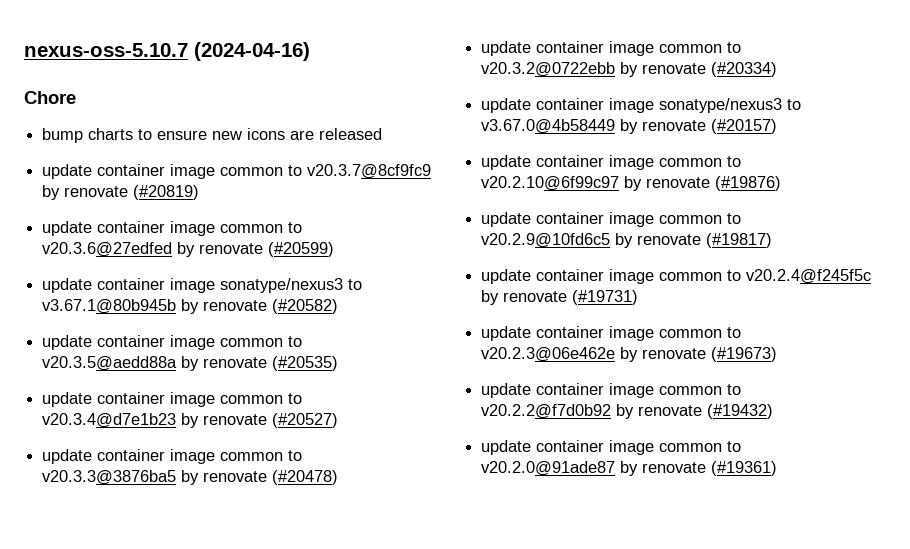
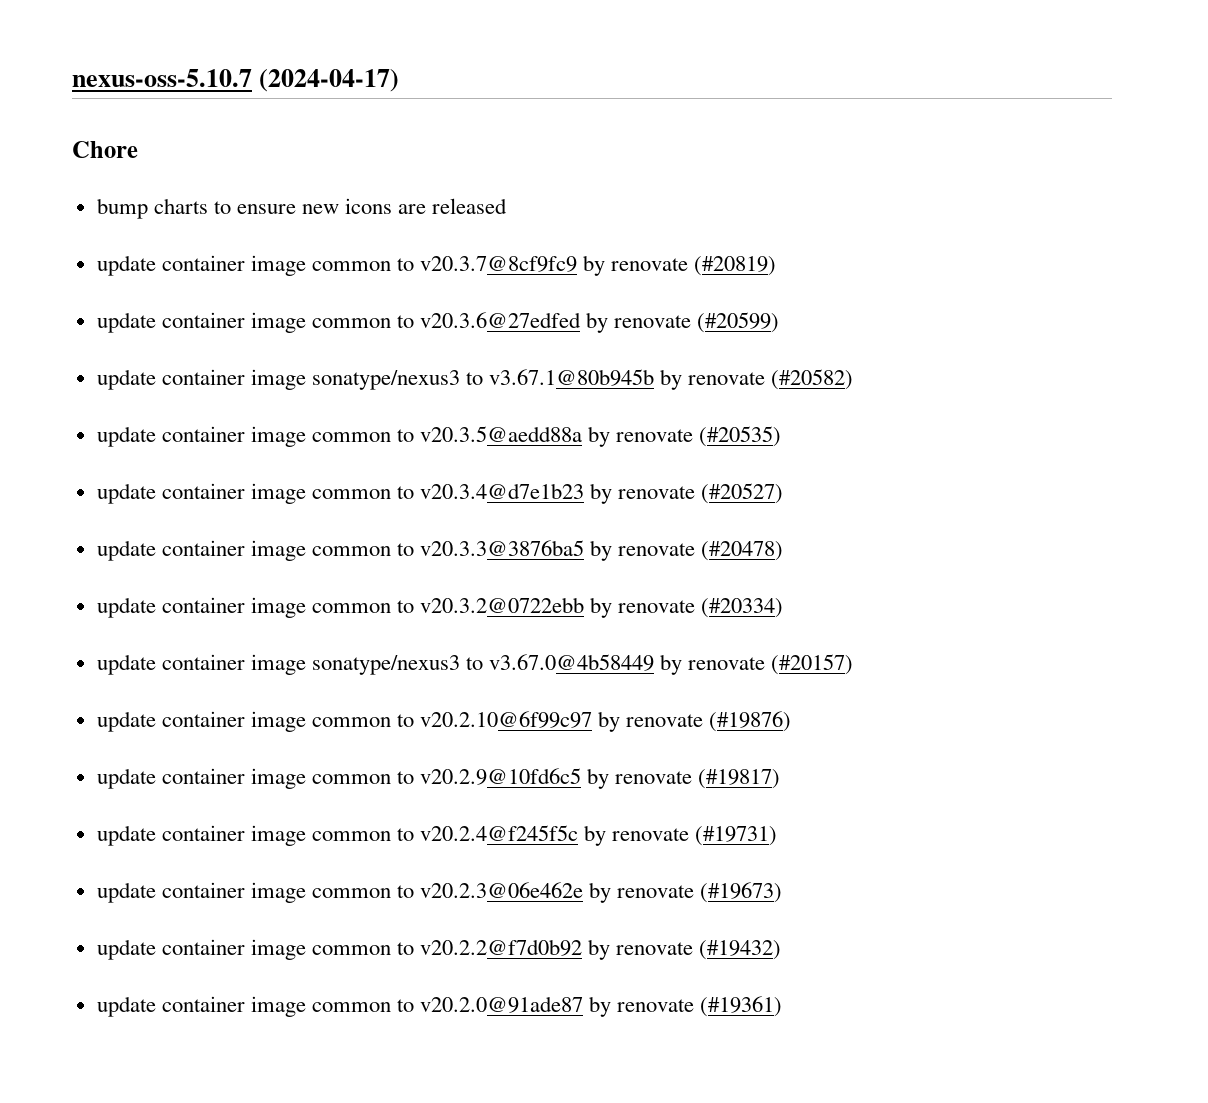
- nexus-oss-5.10.7 (2024-04-16)
+ nexus-oss-5.10.7 (2024-04-17)

